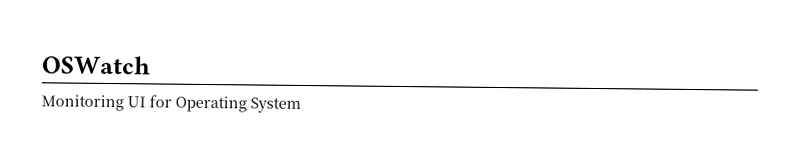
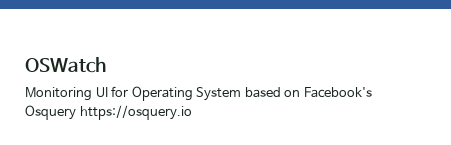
- Monitoring UI for Operating System
+ Monitoring UI for Operating System based on Facebook's Osquery https://osquery.io

